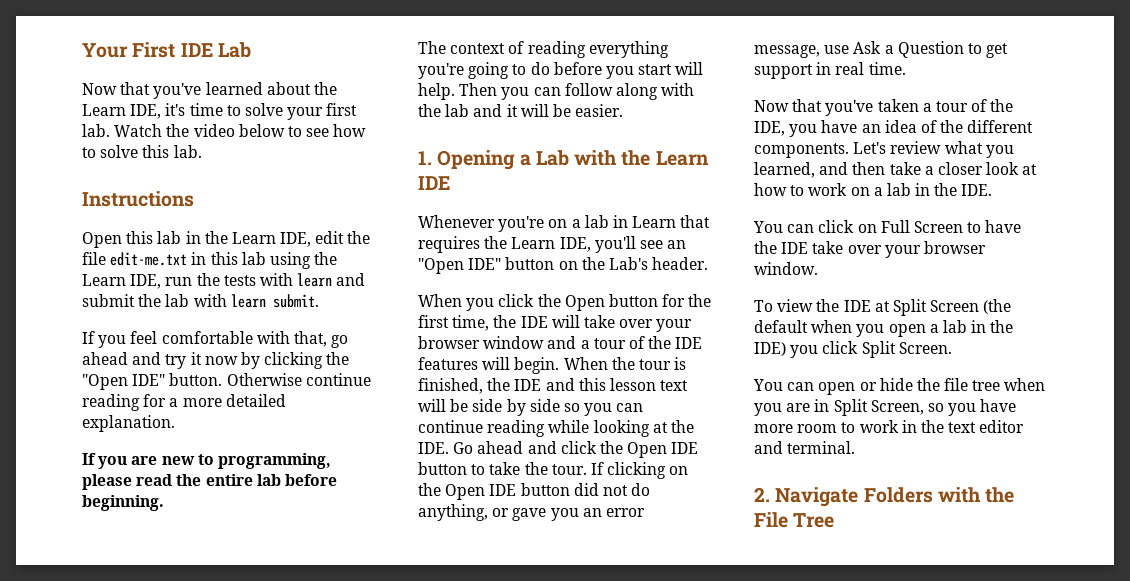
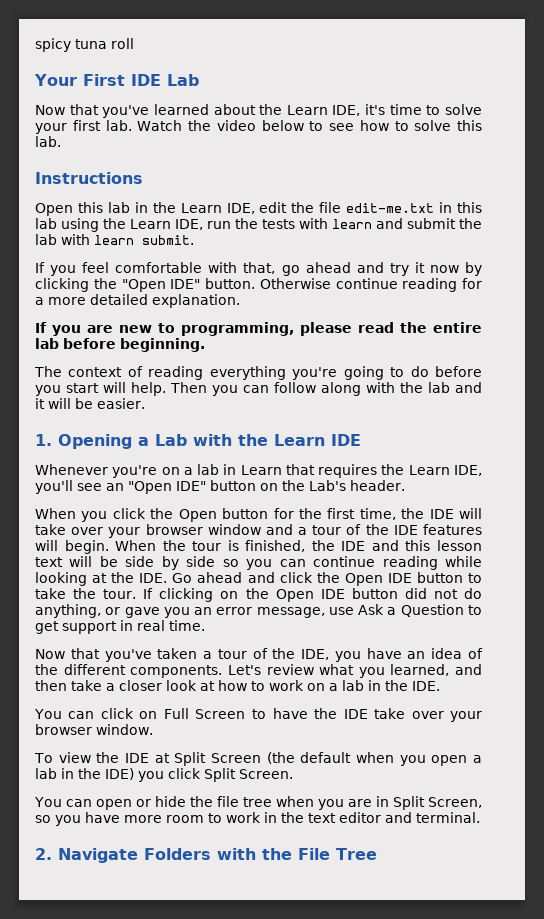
+ spicy tuna roll

